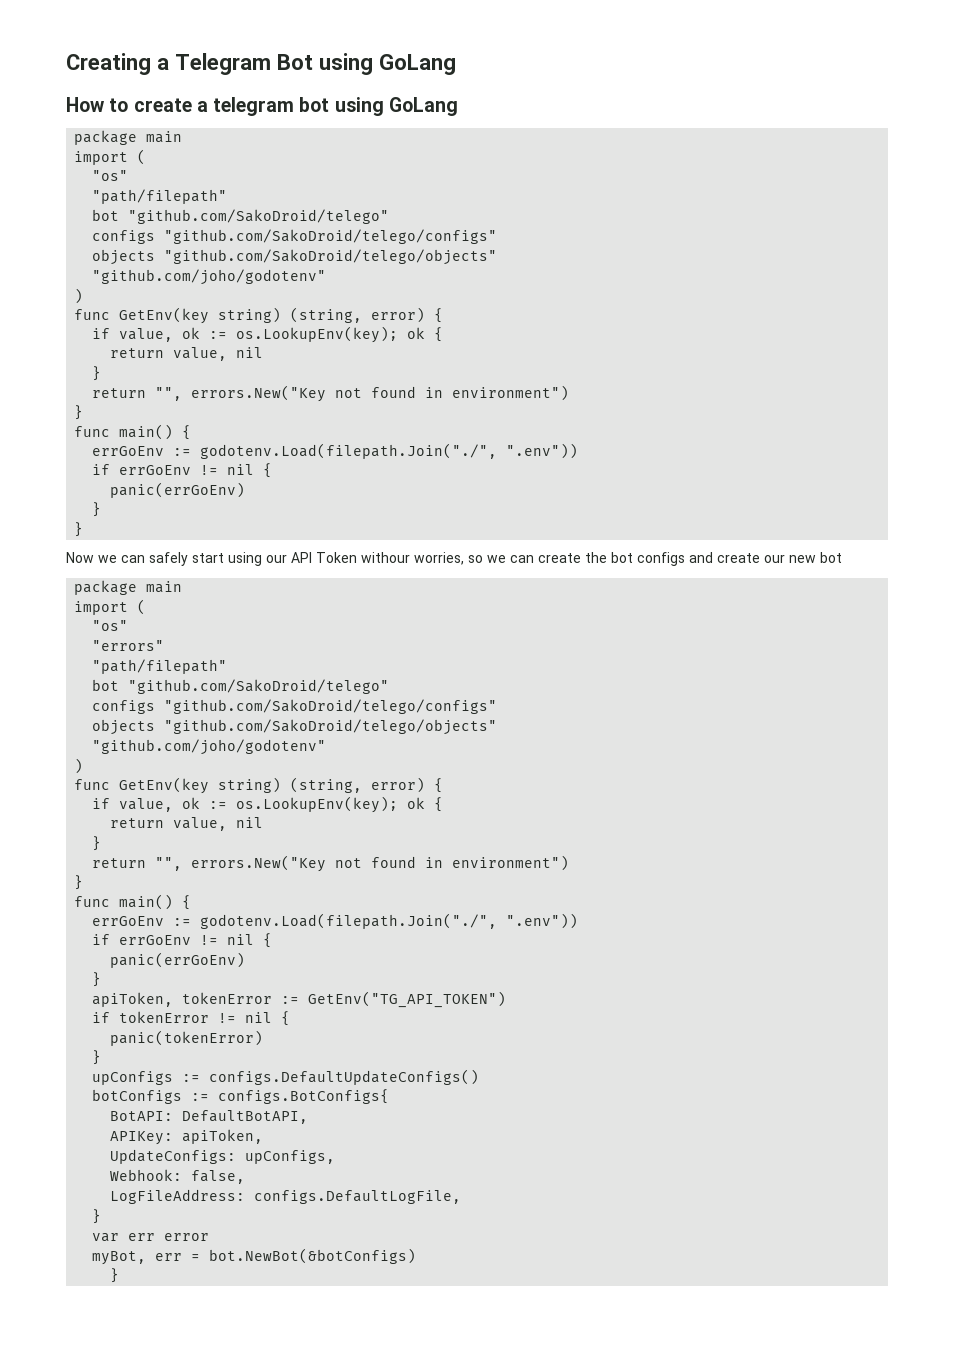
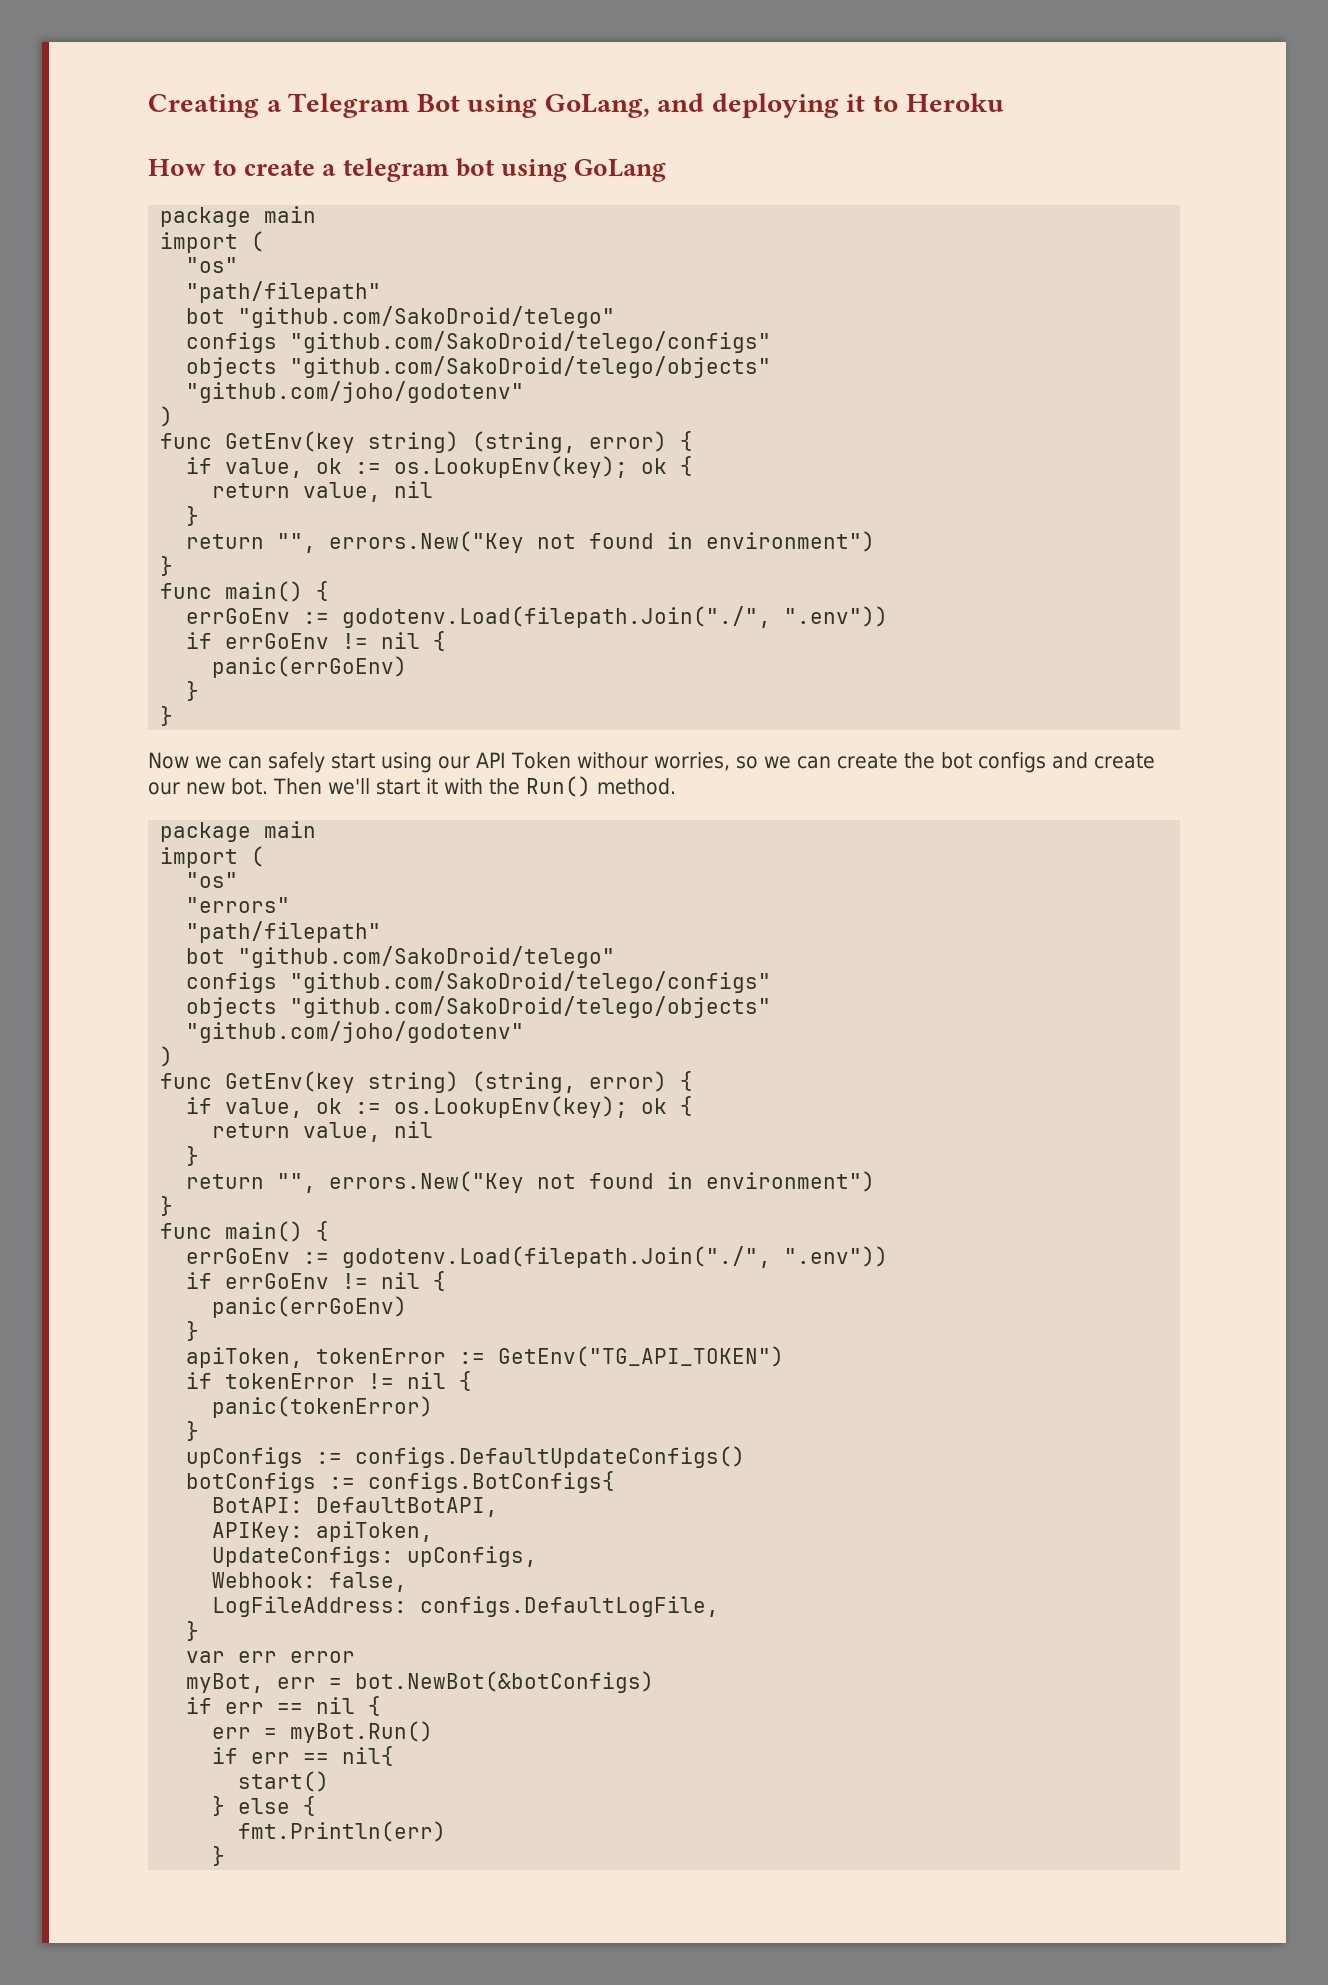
- Creating a Telegram Bot using GoLang
+ Creating a Telegram Bot using GoLang, and deploying it to Heroku
- Now we can safely start using our API Token withour worries, so we can create the bot configs and create our new bot
+ Now we can safely start using our API Token withour worries, so we can create the bot configs and create our new bot. Then we'll start it with the Run() method.
+ if err == nil {
+ err = myBot.Run()
+ if err == nil{
+ start()
+ } else {
+ fmt.Println(err)

